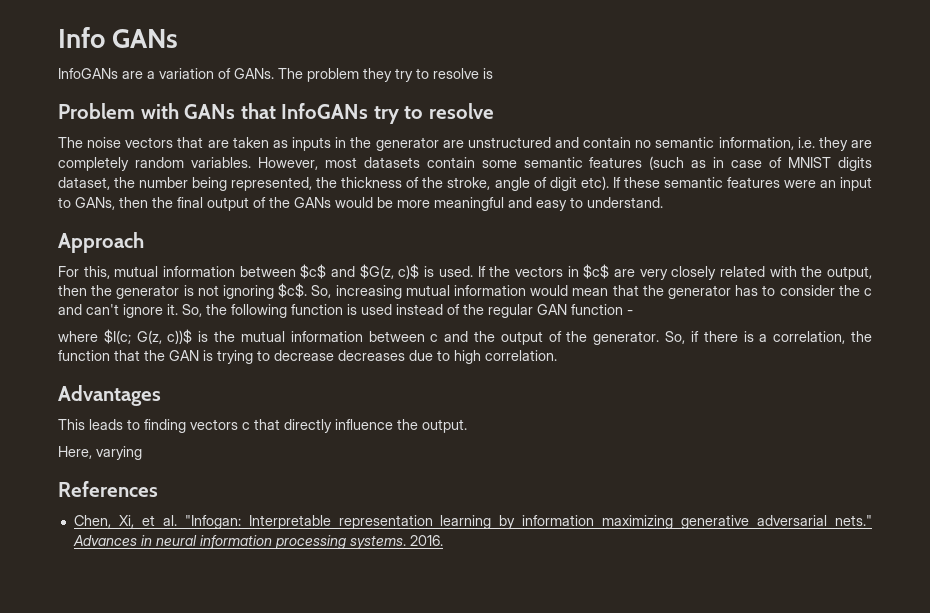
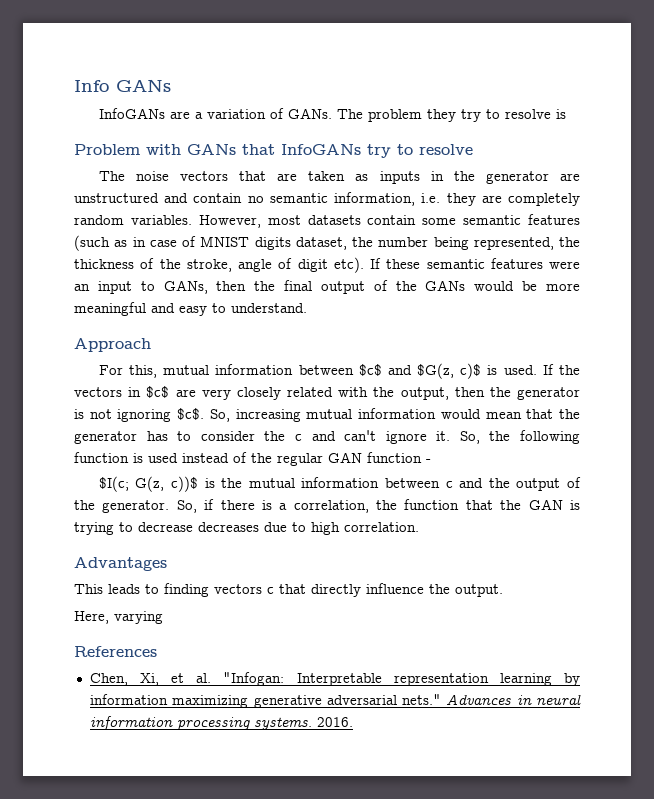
- where $I(c; G(z, c))$ is the mutual information between c and the output of the generator.
+ $I(c; G(z, c))$ is the mutual information between c and the output of the generator.

